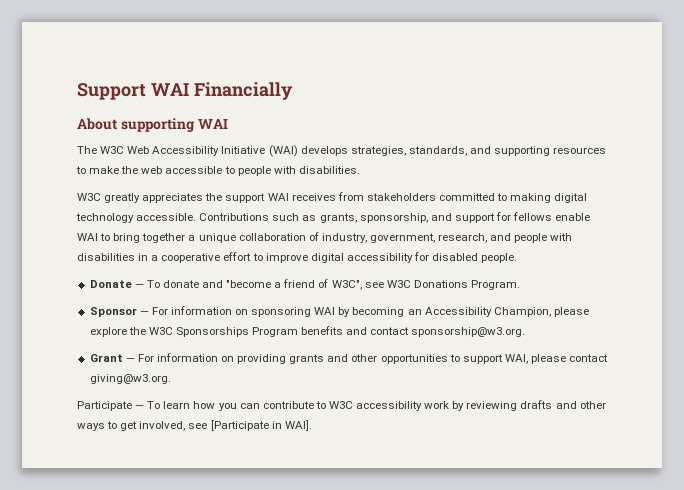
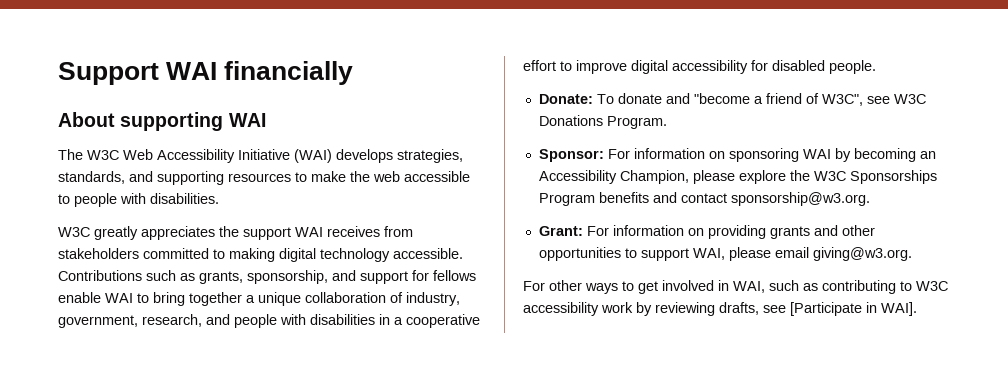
- Support WAI Financially
+ Support WAI financially
- Donate — To donate and "become a friend of W3C", see W3C Donations Program.
+ Donate: To donate and "become a friend of W3C", see W3C Donations Program.
- Sponsor — For information on sponsoring WAI by becoming an Accessibility Champion, please explore the W3C Sponsorships Program benefits and contact sponsorship@w3.org.
+ Sponsor: For information on sponsoring WAI by becoming an Accessibility Champion, please explore the W3C Sponsorships Program benefits and contact sponsorship@w3.org.
- Grant — For information on providing grants and other opportunities to support WAI, please contact giving@w3.org.
+ Grant: For information on providing grants and other opportunities to support WAI, please email giving@w3.org.
- Participate — To learn how you can contribute to W3C accessibility work by reviewing drafts and other ways to get involved, see [Participate in WAI].
+ For other ways to get involved in WAI, such as contributing to W3C accessibility work by reviewing drafts, see [Participate in WAI].

